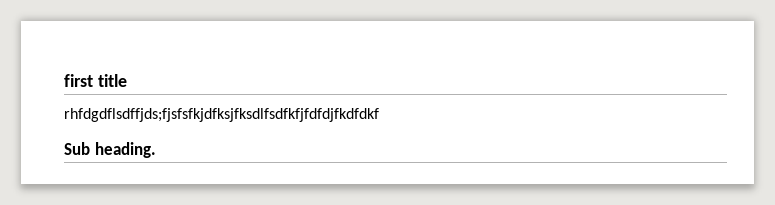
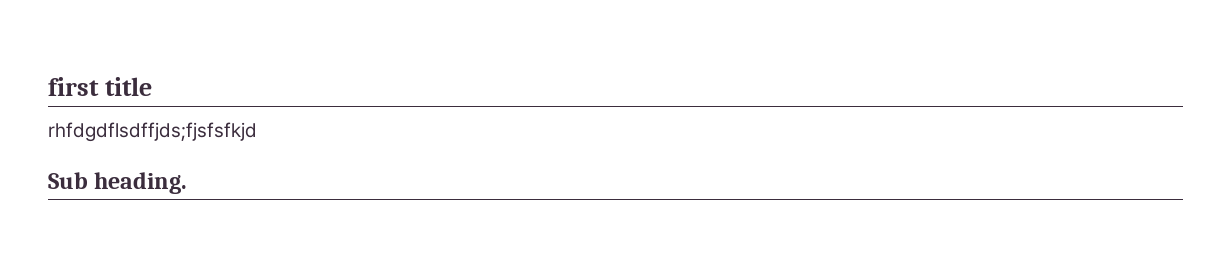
- rhfdgdflsdffjds;fjsfsfkjdfksjfksdlfsdfkfjfdfdjfkdfdkf
+ rhfdgdflsdffjds;fjsfsfkjd

